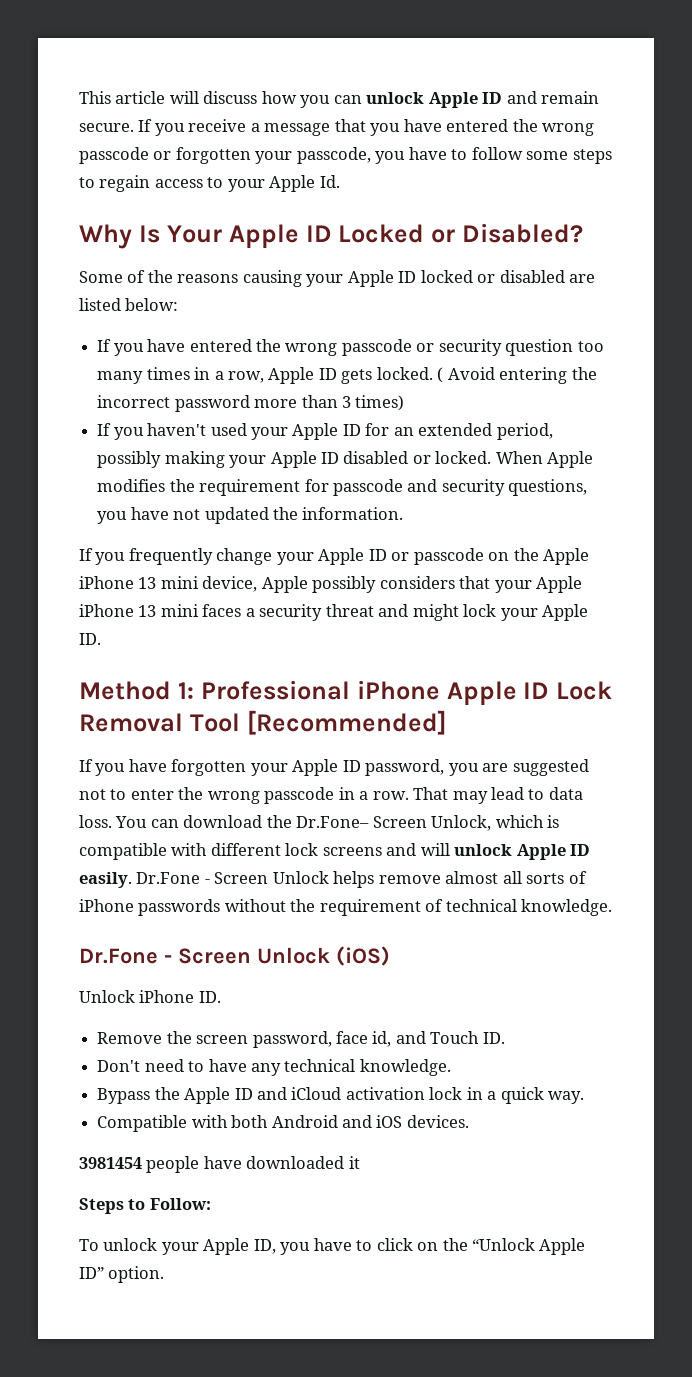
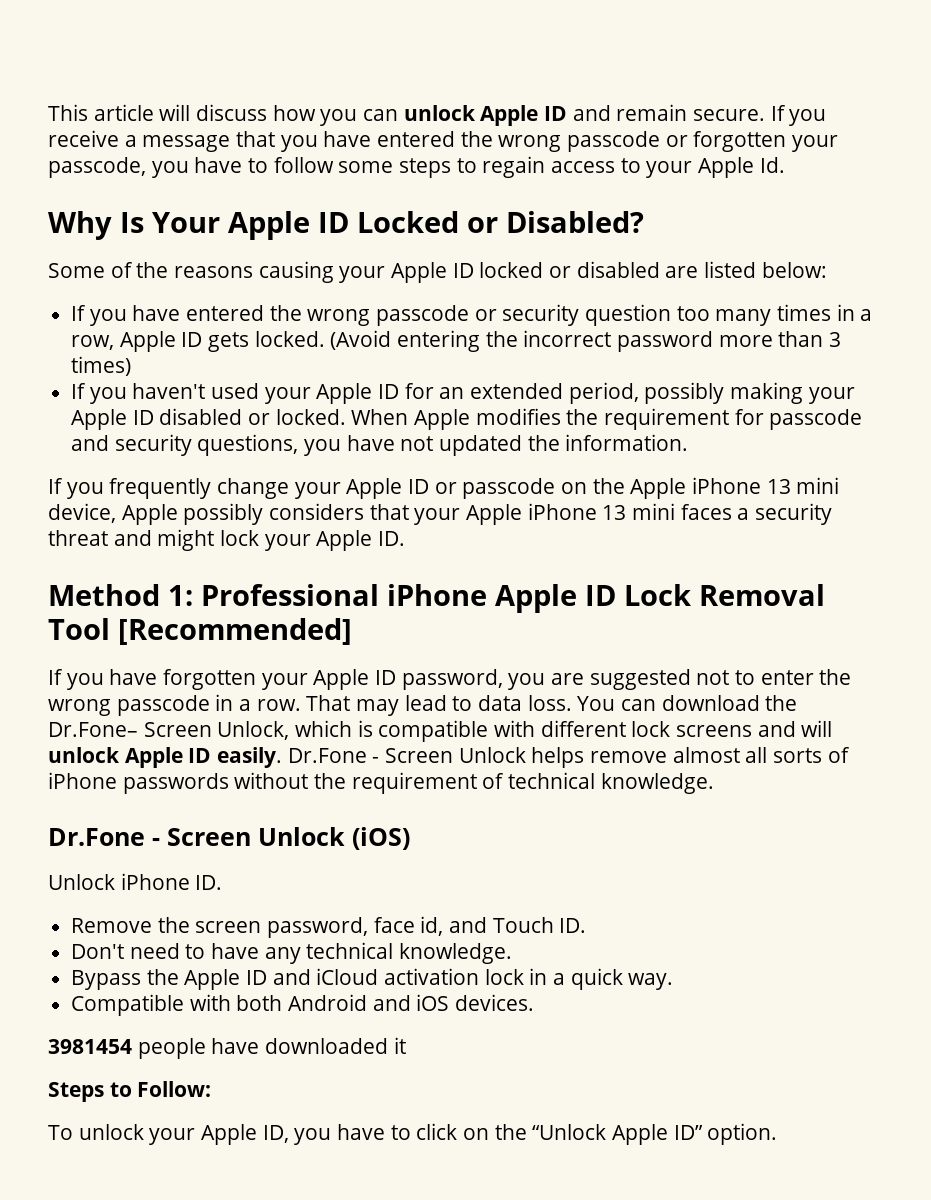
- ( Avoid entering the incorrect password more than 3 times)
+ (Avoid entering the incorrect password more than 3 times)

